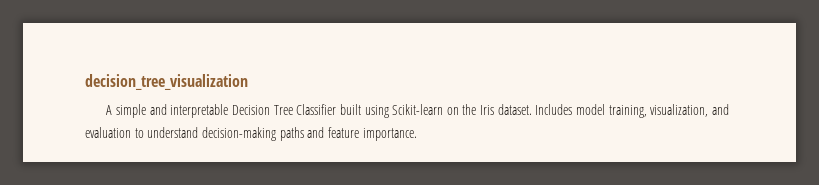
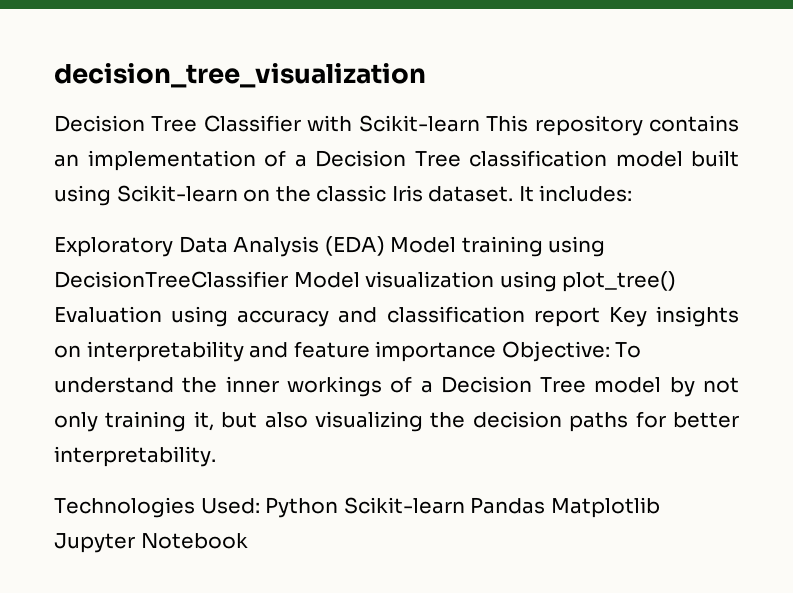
- A simple and interpretable Decision Tree Classifier built using Scikit-learn on the Iris dataset.
+ Decision Tree Classifier with Scikit-learn This repository contains an implementation of a Decision Tree classification model built using Scikit-learn on the classic Iris dataset.
- Includes model training, visualization, and evaluation to understand decision-making paths and feature importance.
+ It includes:
+ Exploratory Data Analysis (EDA) Model training using DecisionTreeClassifier Model visualization using plot_tree() Evaluation using accuracy and classification report Key insights on interpretability and feature importance Objective: To understand the inner workings of a Decision Tree model by not only training it, but also visualizing the decision paths for better interpretability.
+ Technologies Used: Python Scikit-learn Pandas Matplotlib Jupyter Notebook

